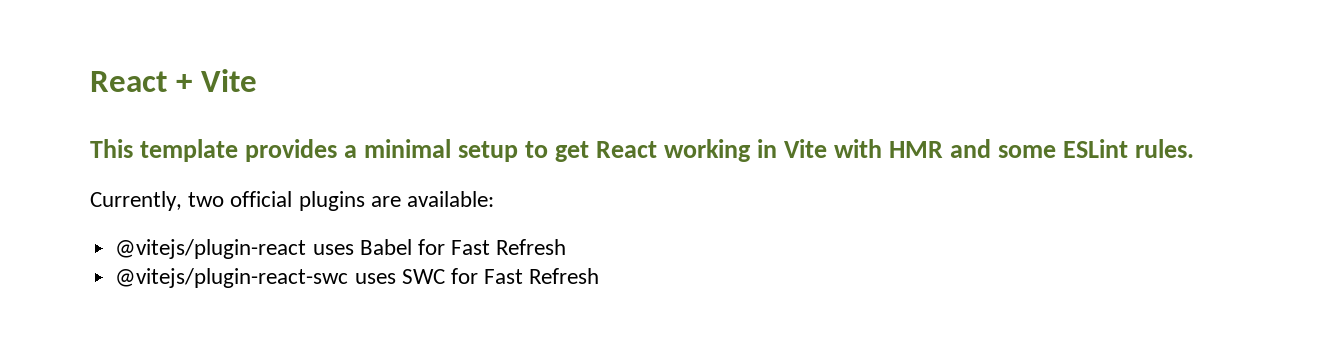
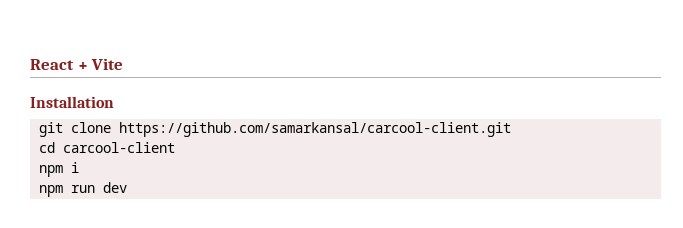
- This template provides a minimal setup to get React working in Vite with HMR and some ESLint rules.
- Currently, two official plugins are available:
- @vitejs/plugin-react uses Babel for Fast Refresh
- @vitejs/plugin-react-swc uses SWC for Fast Refresh
+ Installation
+ git clone https://github.com/samarkansal/carcool-client.git
+ cd carcool-client
+ npm i
+ npm run dev

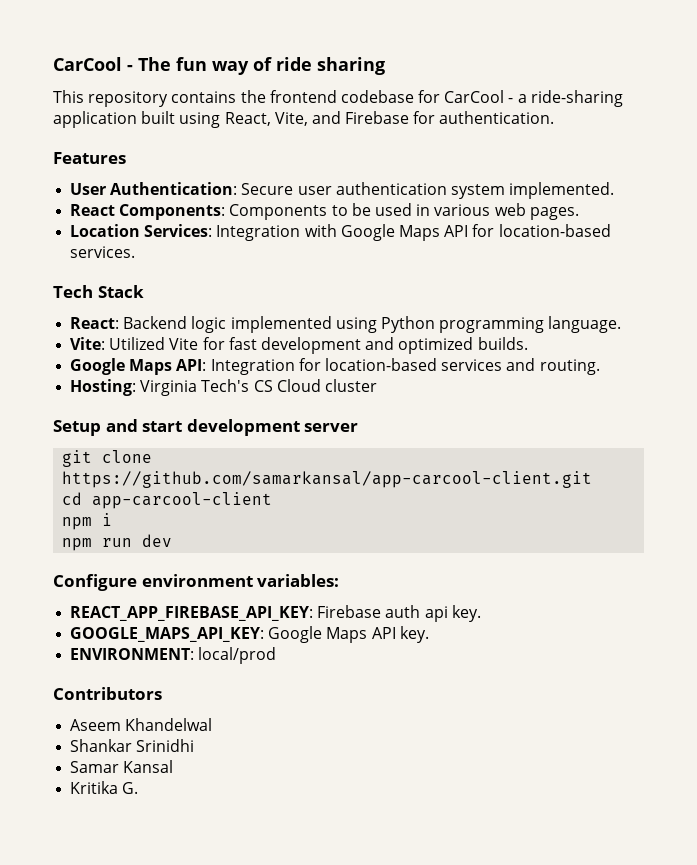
- React + Vite
- Installation
+ CarCool - The fun way of ride sharing
+ This repository contains the frontend codebase for CarCool - a ride-sharing application built using React, Vite, and Firebase for authentication.
+ Features
+ User Authentication: Secure user authentication system implemented.
+ React Components: Components to be used in various web pages.
+ Location Services: Integration with Google Maps API for location-based services.
+ Tech Stack
+ React: Backend logic implemented using Python programming language.
+ Vite: Utilized Vite for fast development and optimized builds.
+ Google Maps API: Integration for location-based services and routing.
+ Hosting: Virginia Tech's CS Cloud cluster
+ Setup and start development server
- git clone https://github.com/samarkansal/carcool-client.git
+ git clone https://github.com/samarkansal/app-carcool-client.git
- cd carcool-client
+ cd app-carcool-client
+ Configure environment variables:
+ REACT_APP_FIREBASE_API_KEY: Firebase auth api key.
+ GOOGLE_MAPS_API_KEY: Google Maps API key.
+ ENVIRONMENT: local/prod
+ Contributors
+ Aseem Khandelwal
+ Shankar Srinidhi
+ Samar Kansal
+ Kritika G.

